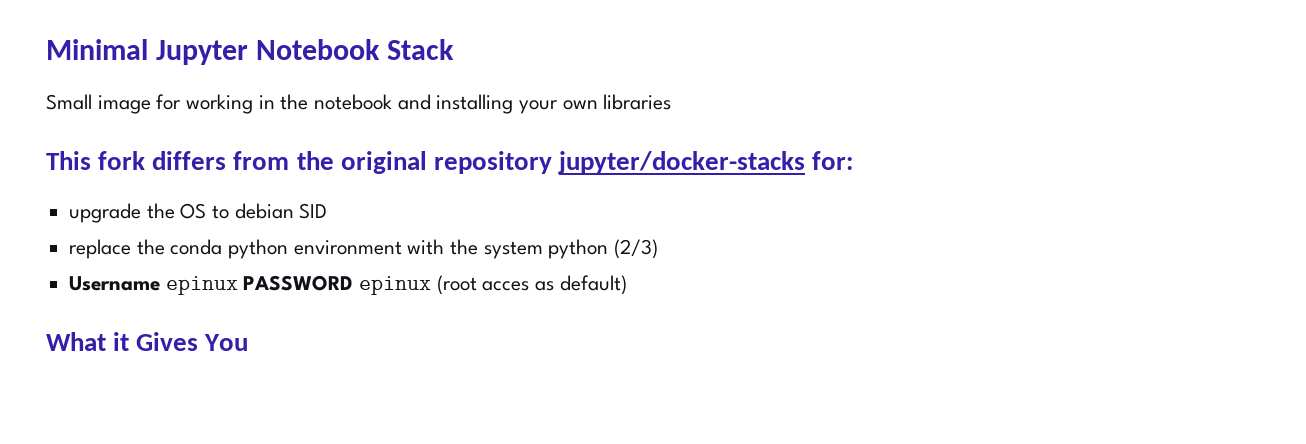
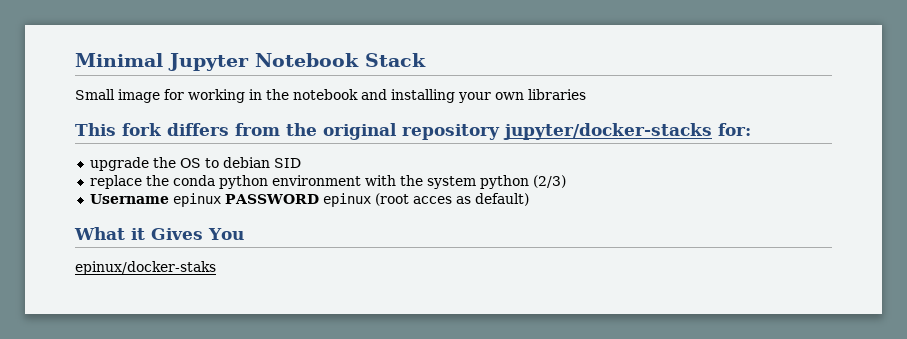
+ epinux/docker-staks

